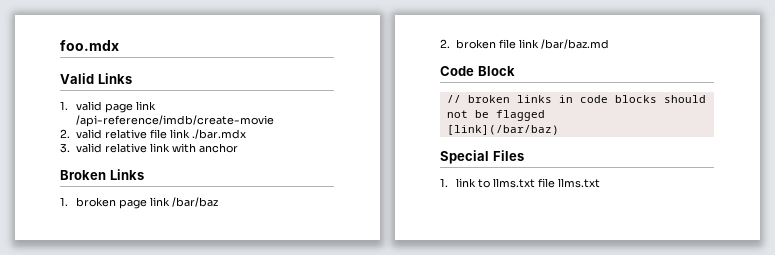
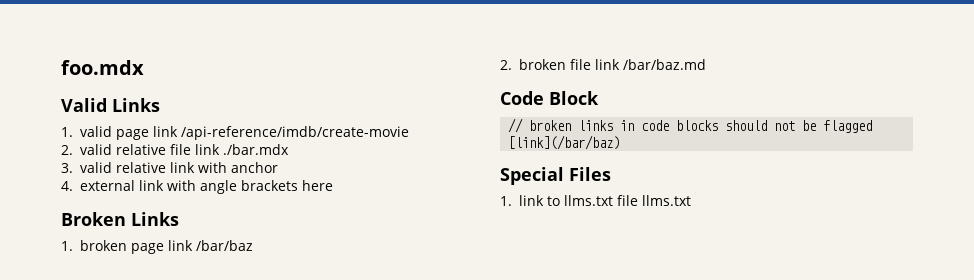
+ 4. external link with angle brackets here

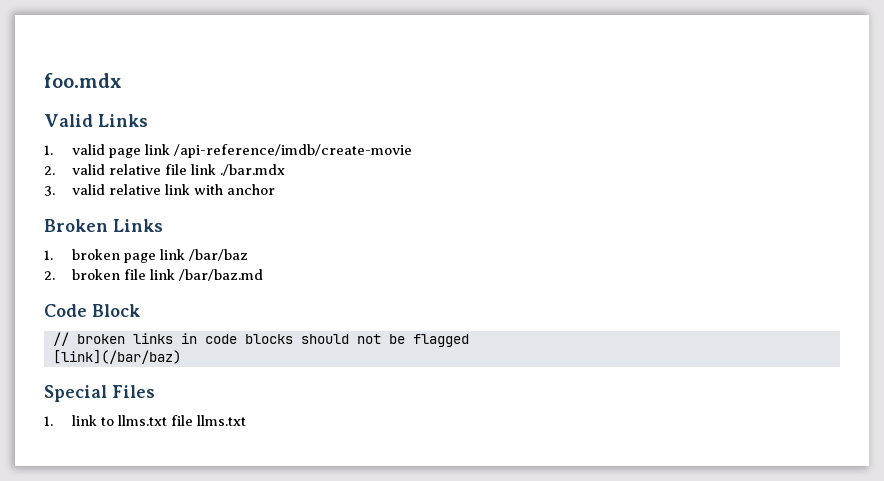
- 4. external link with angle brackets here

